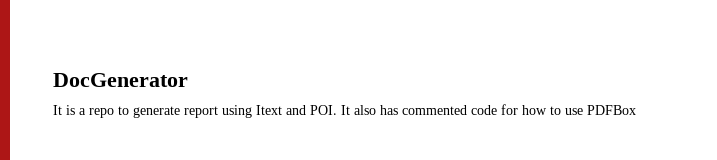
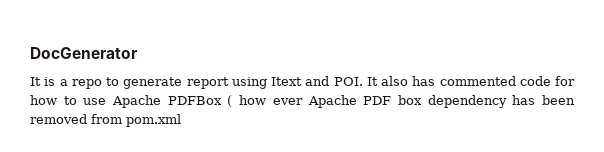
- It is a repo to generate report using Itext and POI. It also has commented code for how to use PDFBox
+ It is a repo to generate report using Itext and POI. It also has commented code for how to use Apache PDFBox ( how ever Apache PDF box dependency has been removed from pom.xml

